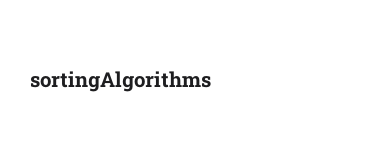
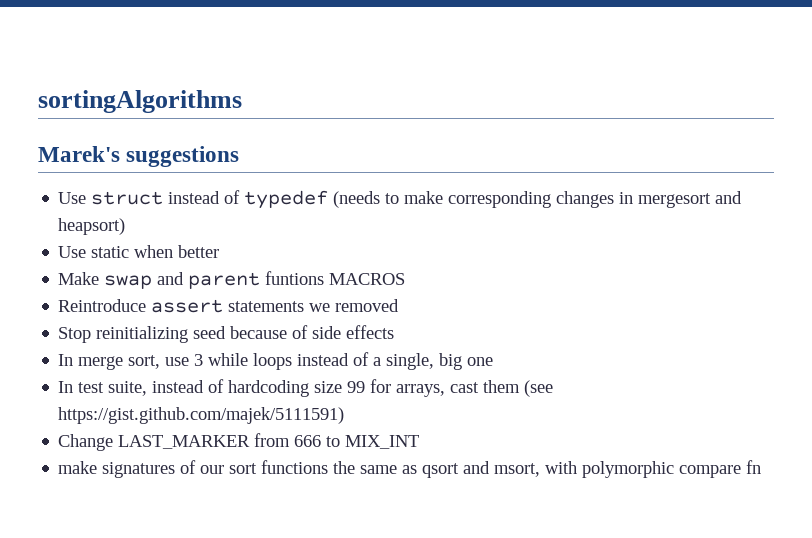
+ Marek's suggestions
+ Use struct instead of typedef (needs to make corresponding changes in mergesort and heapsort)
+ Use static when better
+ Make swap and parent funtions MACROS
+ Reintroduce assert statements we removed
+ Stop reinitializing seed because of side effects
+ In merge sort, use 3 while loops instead of a single, big one
+ In test suite, instead of hardcoding size 99 for arrays, cast them (see https://gist.github.com/majek/5111591)
+ Change LAST_MARKER from 666 to MIX_INT
+ make signatures of our sort functions the same as qsort and msort, with polymorphic compare fn

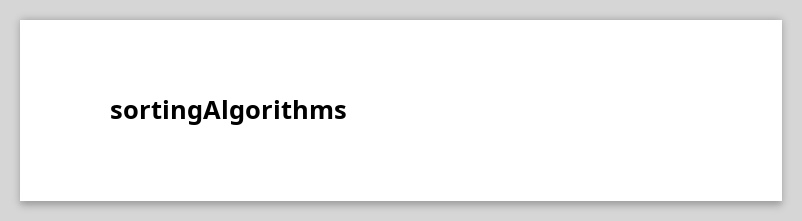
- Marek's suggestions
- Use struct instead of typedef (needs to make corresponding changes in mergesort and heapsort)
- Use static when better
- Make swap and parent funtions MACROS
- Reintroduce assert statements we removed
- Stop reinitializing seed because of side effects
- In merge sort, use 3 while loops instead of a single, big one
- In test suite, instead of hardcoding size 99 for arrays, cast them (see https://gist.github.com/majek/5111591)
- Change LAST_MARKER from 666 to MIX_INT
- make signatures of our sort functions the same as qsort and msort, with polymorphic compare fn

